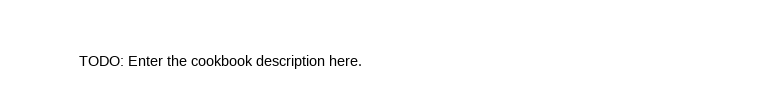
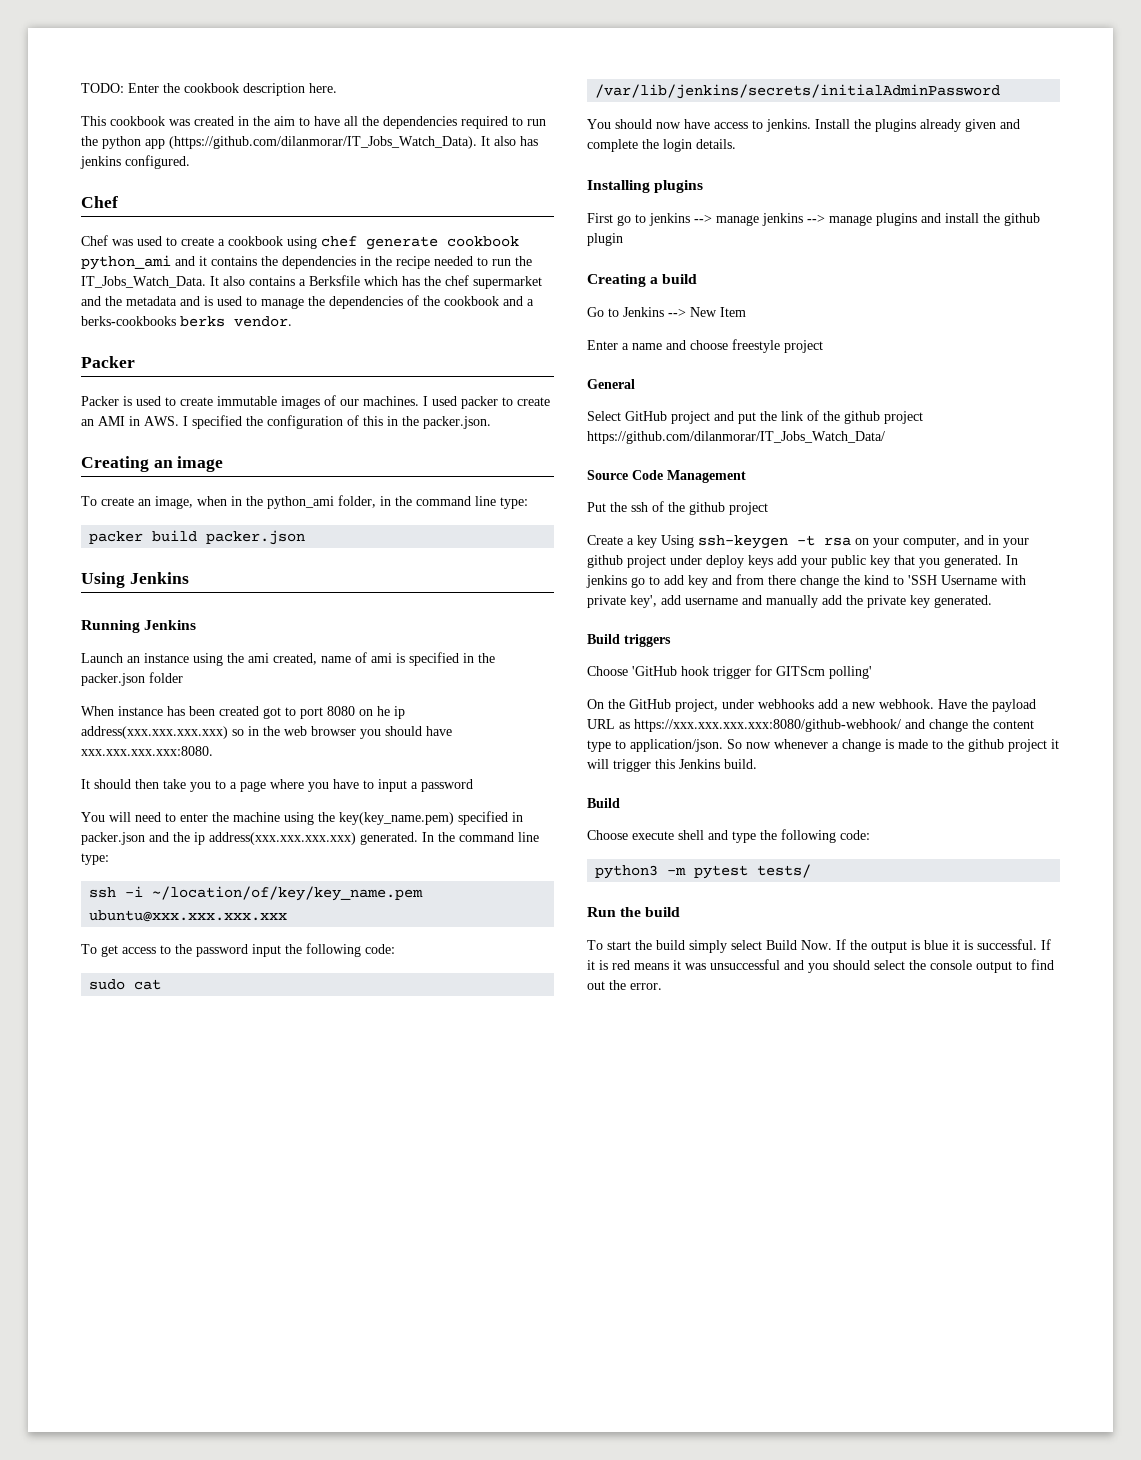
+ This cookbook was created in the aim to have all the dependencies required to run the python app (https://github.com/dilanmorar/IT_Jobs_Watch_Data). It also has jenkins configured.
+ Chef
+ Chef was used to create a cookbook using chef generate cookbook python_ami and it contains the dependencies in the recipe needed to run the IT_Jobs_Watch_Data. It also contains a Berksfile which has the chef supermarket and the metadata and is used to manage the dependencies of the cookbook and a berks-cookbooks berks vendor.
+ Packer
+ Packer is used to create immutable images of our machines. I used packer to create an AMI in AWS. I specified the configuration of this in the packer.json.
+ Creating an image
+ To create an image, when in the python_ami folder, in the command line type:
+ packer build packer.json
+ Using Jenkins
+ Running Jenkins
+ Launch an instance using the ami created, name of ami is specified in the packer.json folder
+ When instance has been created got to port 8080 on he ip address(xxx.xxx.xxx.xxx) so in the web browser you should have xxx.xxx.xxx.xxx:8080.
+ It should then take you to a page where you have to input a password
+ You will need to enter the machine using the key(key_name.pem) specified in packer.json and the ip address(xxx.xxx.xxx.xxx) generated. In the command line type:
+ ssh -i ~/location/of/key/key_name.pem ubuntu@xxx.xxx.xxx.xxx
+ To get access to the password input the following code:
+ sudo cat /var/lib/jenkins/secrets/initialAdminPassword
+ You should now have access to jenkins. Install the plugins already given and complete the login details.
+ Installing plugins
+ First go to jenkins --> manage jenkins --> manage plugins and install the github plugin
+ Creating a build
+ Go to Jenkins --> New Item
+ Enter a name and choose freestyle project
+ General
+ Select GitHub project and put the link of the github project https://github.com/dilanmorar/IT_Jobs_Watch_Data/
+ Source Code Management
+ Put the ssh of the github project
+ Create a key Using ssh-keygen -t rsa on your computer, and in your github project under deploy keys add your public key that you generated. In jenkins go to add key and from there change the kind to 'SSH Username with private key', add username and manually add the private key generated.
+ Build triggers
+ Choose 'GitHub hook trigger for GITScm polling'
+ On the GitHub project, under webhooks add a new webhook. Have the payload URL as https://xxx.xxx.xxx.xxx:8080/github-webhook/ and change the content type to application/json. So now whenever a change is made to the github project it will trigger this Jenkins build.
+ Build
+ Choose execute shell and type the following code:
+ python3 -m pytest tests/
+ Run the build
+ To start the build simply select Build Now. If the output is blue it is successful. If it is red means it was unsuccessful and you should select the console output to find out the error.

